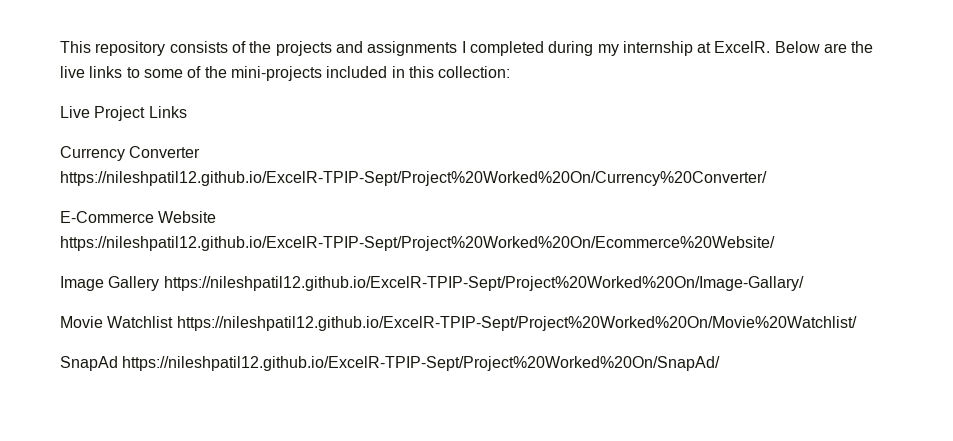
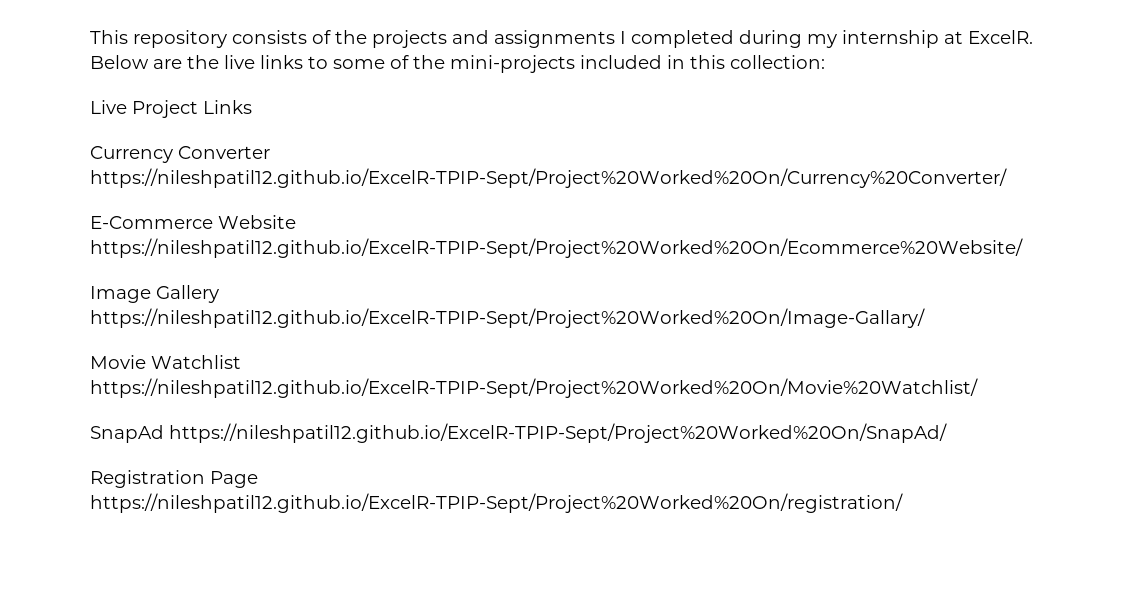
+ Registration Page https://nileshpatil12.github.io/ExcelR-TPIP-Sept/Project%20Worked%20On/registration/

